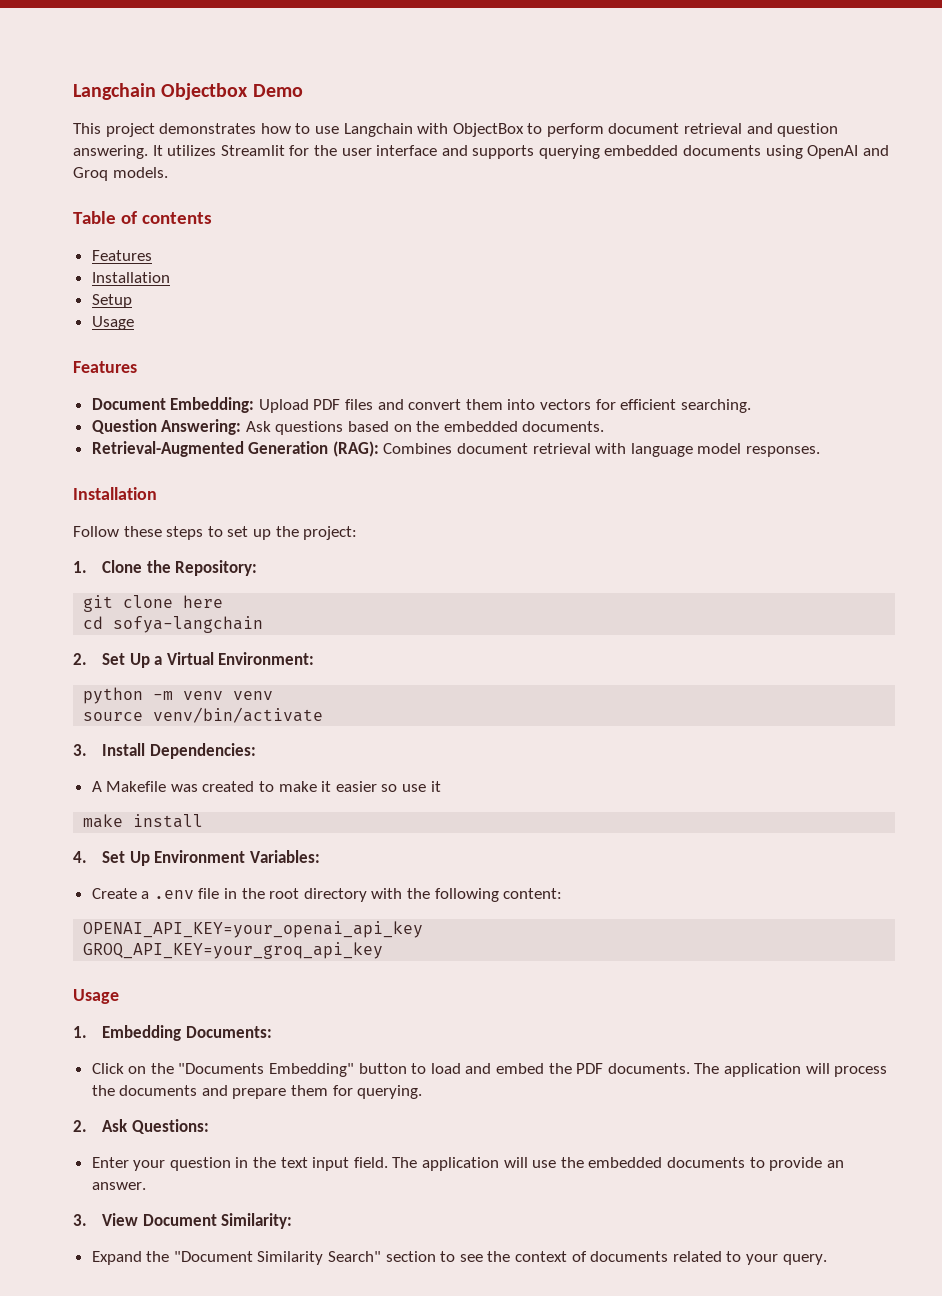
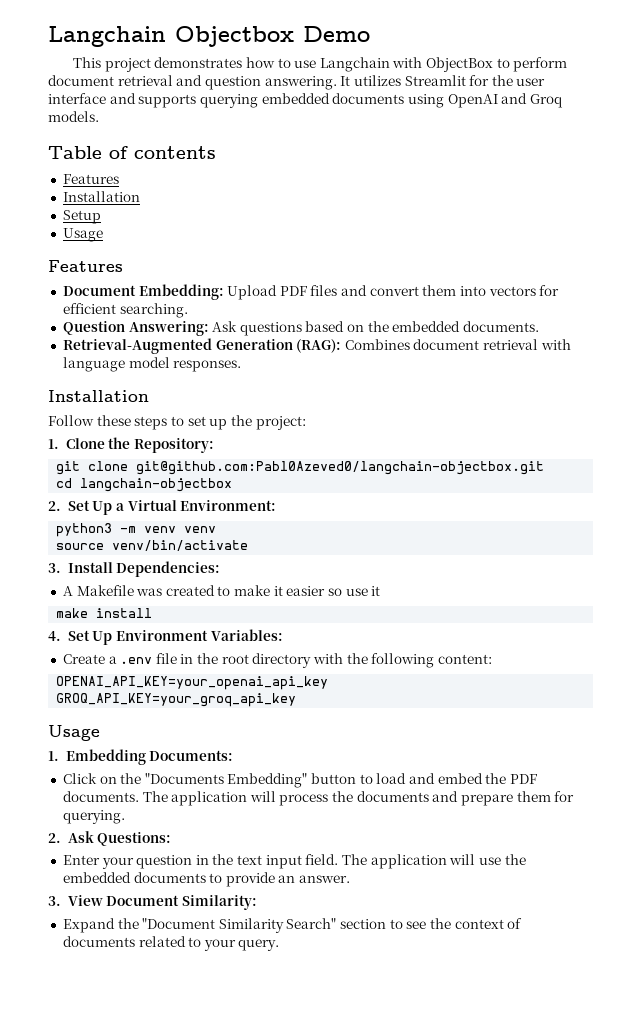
- git clone here
+ git clone git@github.com:Pabl0Azeved0/langchain-objectbox.git
- cd sofya-langchain
+ cd langchain-objectbox
- python -m venv venv
+ python3 -m venv venv

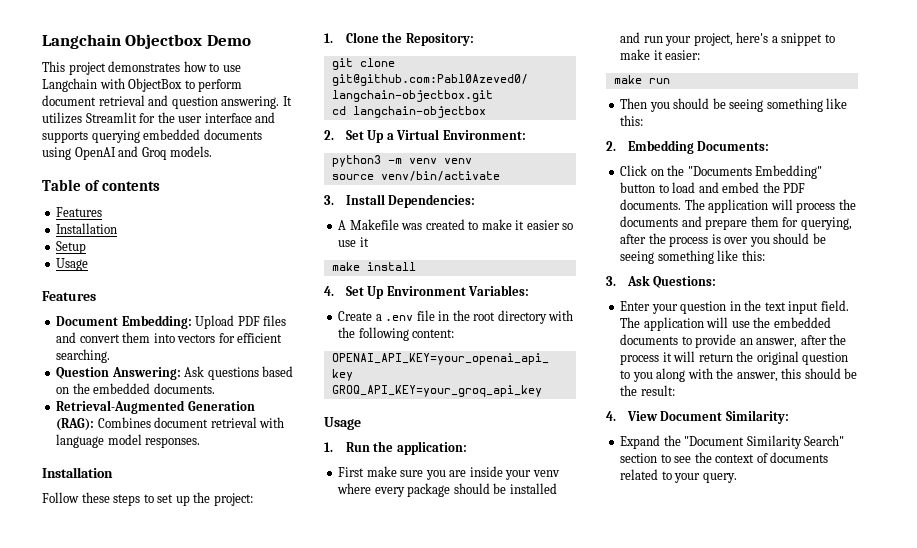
- 1. Embedding Documents:
+ 1. Run the application:
+ First make sure you are inside your venv where every package should be installed and run your project, here's a snippet to make it easier:
+ make run
+ Then you should be seeing something like this:
+ 2. Embedding Documents:
- The application will process the documents and prepare them for querying.
- 2. Ask Questions:
+ The application will process the documents and prepare them for querying, after the process is over you should be seeing something like this:
+ 3. Ask Questions:
- The application will use the embedded documents to provide an answer.
- 3. View Document Similarity:
+ The application will use the embedded documents to provide an answer, after the process it will return the original question to you along with the answer, this should be the result:
+ 4. View Document Similarity:

